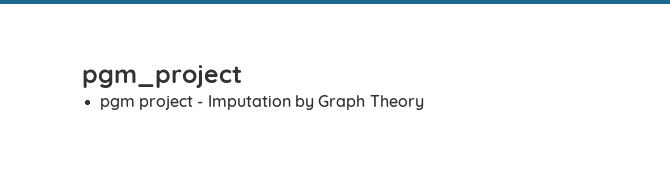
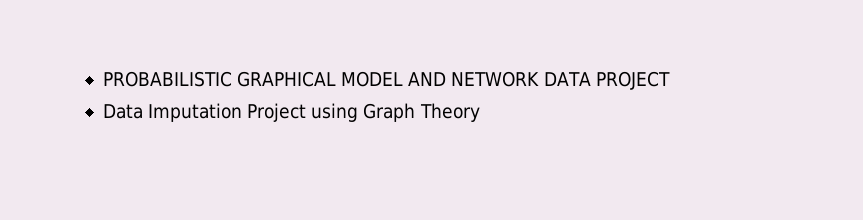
- pgm_project
- pgm project - Imputation by Graph Theory
+ PROBABILISTIC GRAPHICAL MODEL AND NETWORK DATA PROJECT
+ Data Imputation Project using Graph Theory

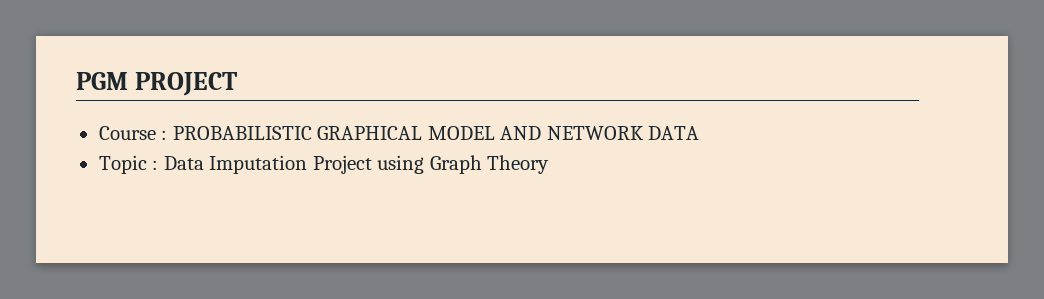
- PROBABILISTIC GRAPHICAL MODEL AND NETWORK DATA PROJECT
- Data Imputation Project using Graph Theory
+ PGM PROJECT
+ Course : PROBABILISTIC GRAPHICAL MODEL AND NETWORK DATA
+ Topic : Data Imputation Project using Graph Theory

